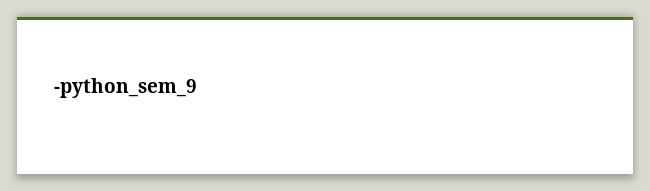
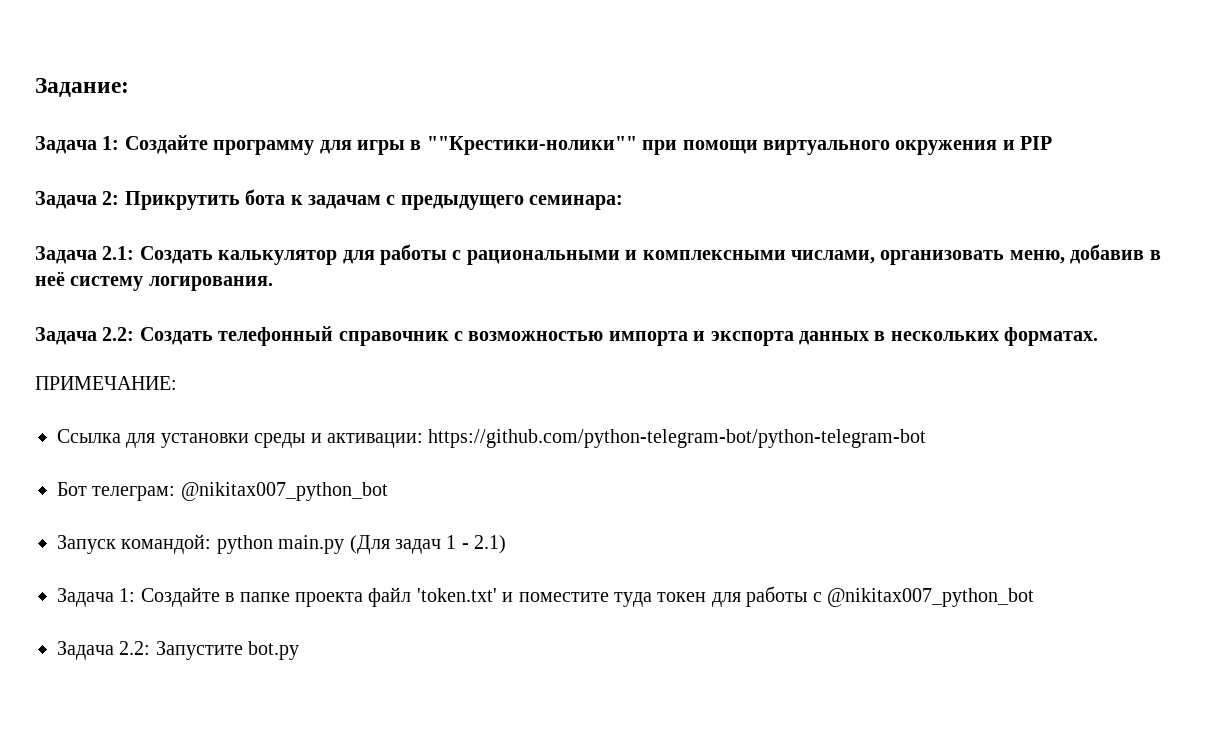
- -python_sem_9
+ Задание:
+ Задача 1: Создайте программу для игры в ""Крестики-нолики"" при помощи виртуального окружения и PIP
+ Задача 2: Прикрутить бота к задачам с предыдущего семинара:
+ Задача 2.1: Создать калькулятор для работы с рациональными и комплексными числами, организовать меню, добавив в неё систему логирования.
+ Задача 2.2: Создать телефонный справочник с возможностью импорта и экспорта данных в нескольких форматах.
+ ПРИМЕЧАНИЕ:
+ Ссылка для установки среды и активации: https://github.com/python-telegram-bot/python-telegram-bot
+ Бот телеграм: @nikitax007_python_bot
+ Запуск командой: python main.py (Для задач 1 - 2.1)
+ Задача 1: Cоздайте в папке проекта файл 'token.txt' и поместите туда токен для работы c @nikitax007_python_bot
+ Задача 2.2: Запустите bot.py

